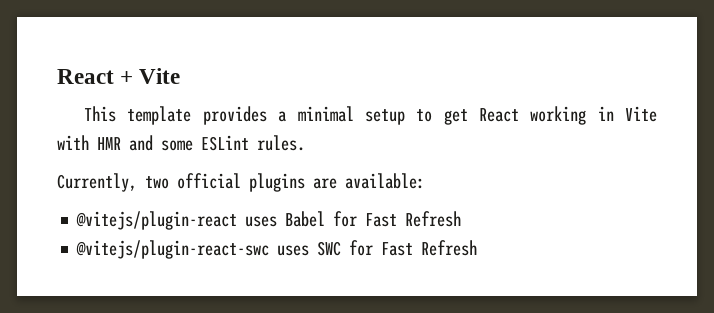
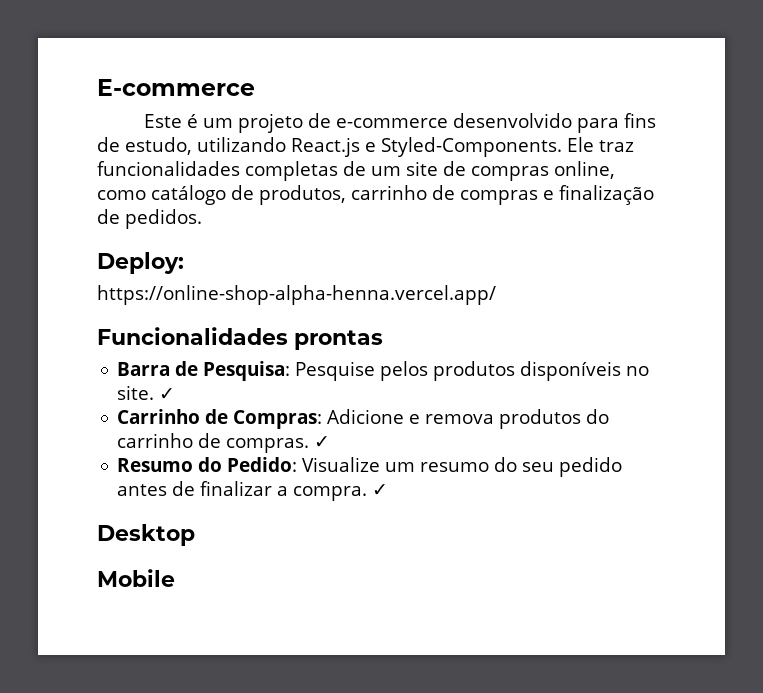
- React + Vite
- This template provides a minimal setup to get React working in Vite with HMR and some ESLint rules.
- Currently, two official plugins are available:
- @vitejs/plugin-react uses Babel for Fast Refresh
- @vitejs/plugin-react-swc uses SWC for Fast Refresh
+ E-commerce
+ Este é um projeto de e-commerce desenvolvido para fins de estudo, utilizando React.js e Styled-Components. Ele traz funcionalidades completas de um site de compras online, como catálogo de produtos, carrinho de compras e finalização de pedidos.
+ Deploy:
+ https://online-shop-alpha-henna.vercel.app/
+ Funcionalidades prontas
+ Barra de Pesquisa: Pesquise pelos produtos disponíveis no site. ✓
+ Carrinho de Compras: Adicione e remova produtos do carrinho de compras. ✓
+ Resumo do Pedido: Visualize um resumo do seu pedido antes de finalizar a compra. ✓
+ Desktop
+ Mobile

